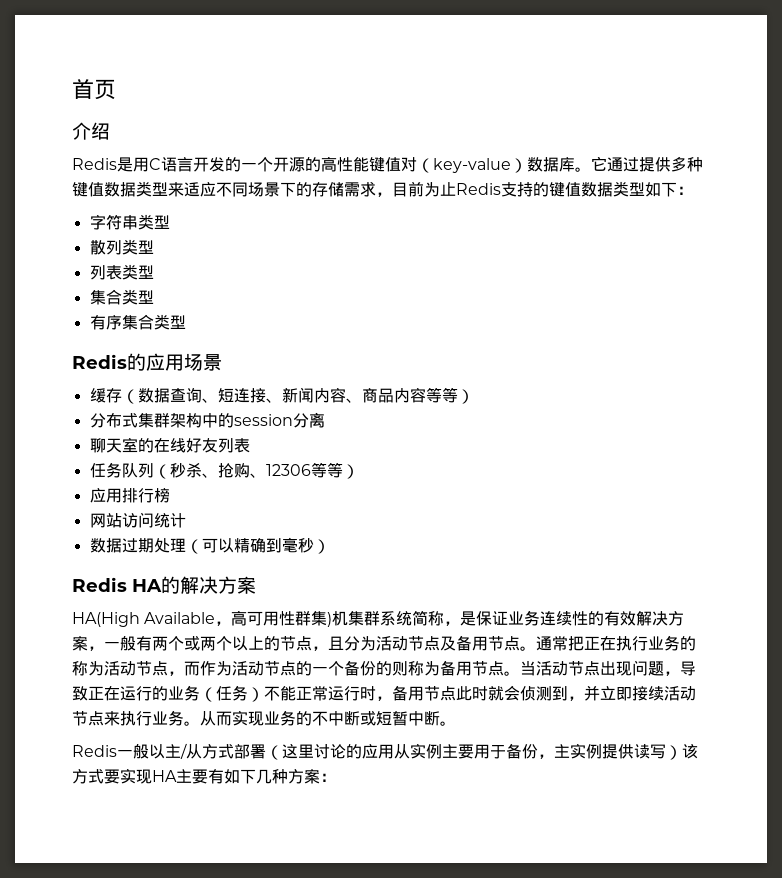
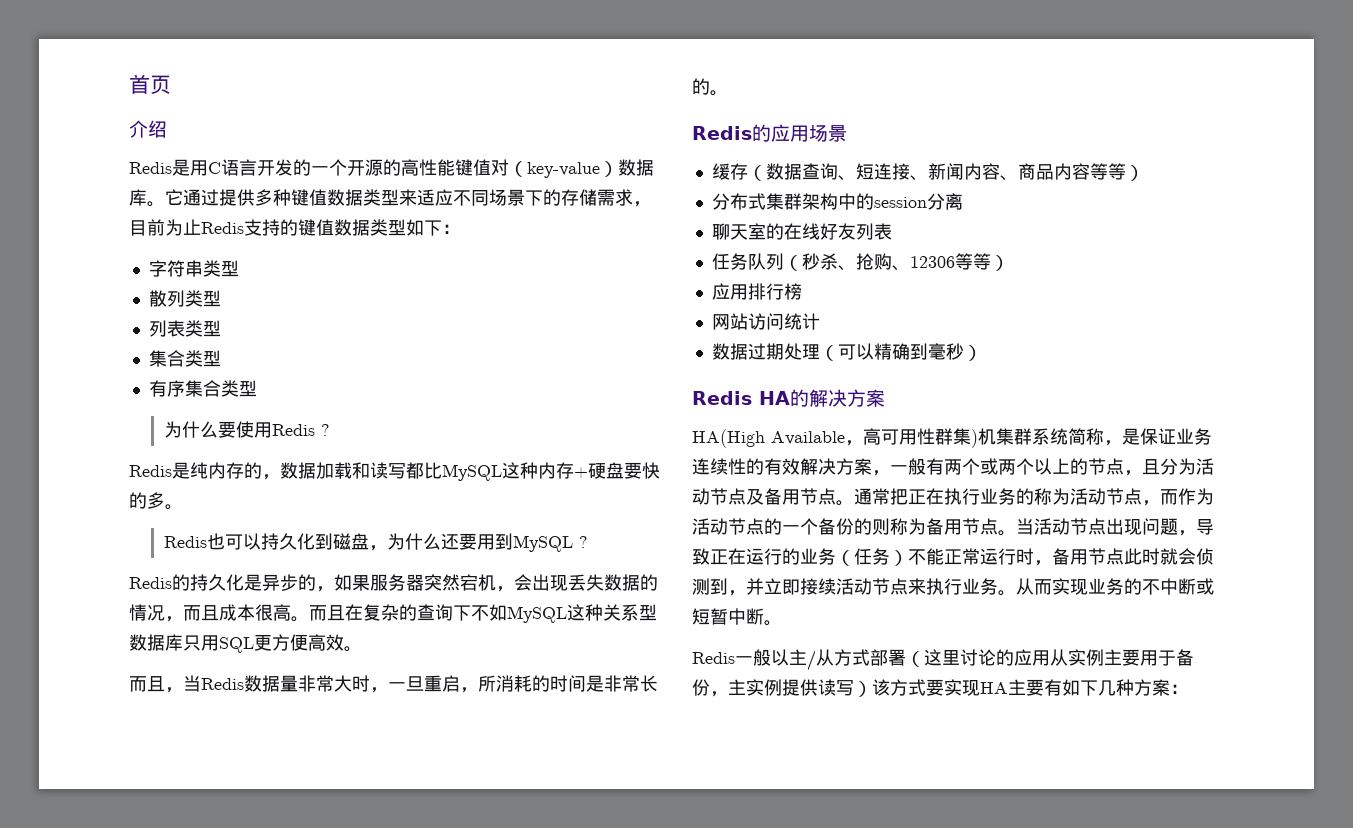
+ 为什么要使用Redis ?
+ Redis是纯内存的，数据加载和读写都比MySQL这种内存+硬盘要快的多。
+ Redis也可以持久化到磁盘，为什么还要用到MySQL ?
+ Redis的持久化是异步的，如果服务器突然宕机，会出现丢失数据的情况，而且成本很高。而且在复杂的查询下不如MySQL这种关系型数据库只用SQL更方便高效。
+ 而且，当Redis数据量非常大时，一旦重启，所消耗的时间是非常长的。

